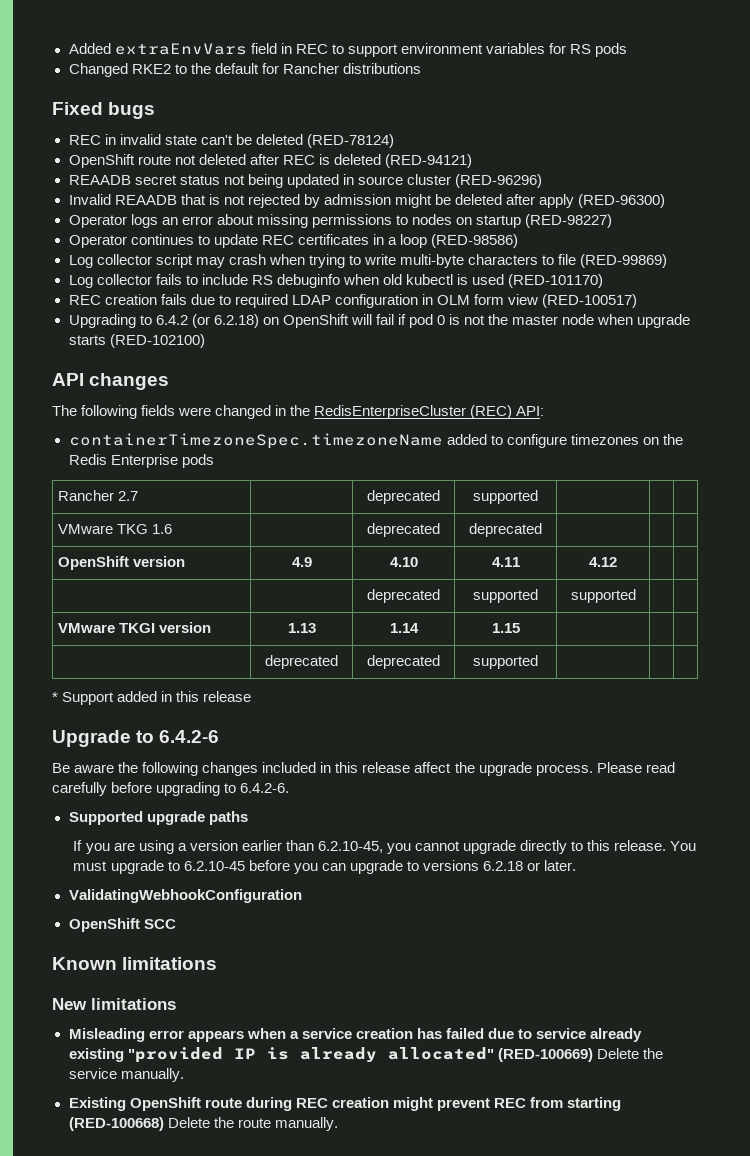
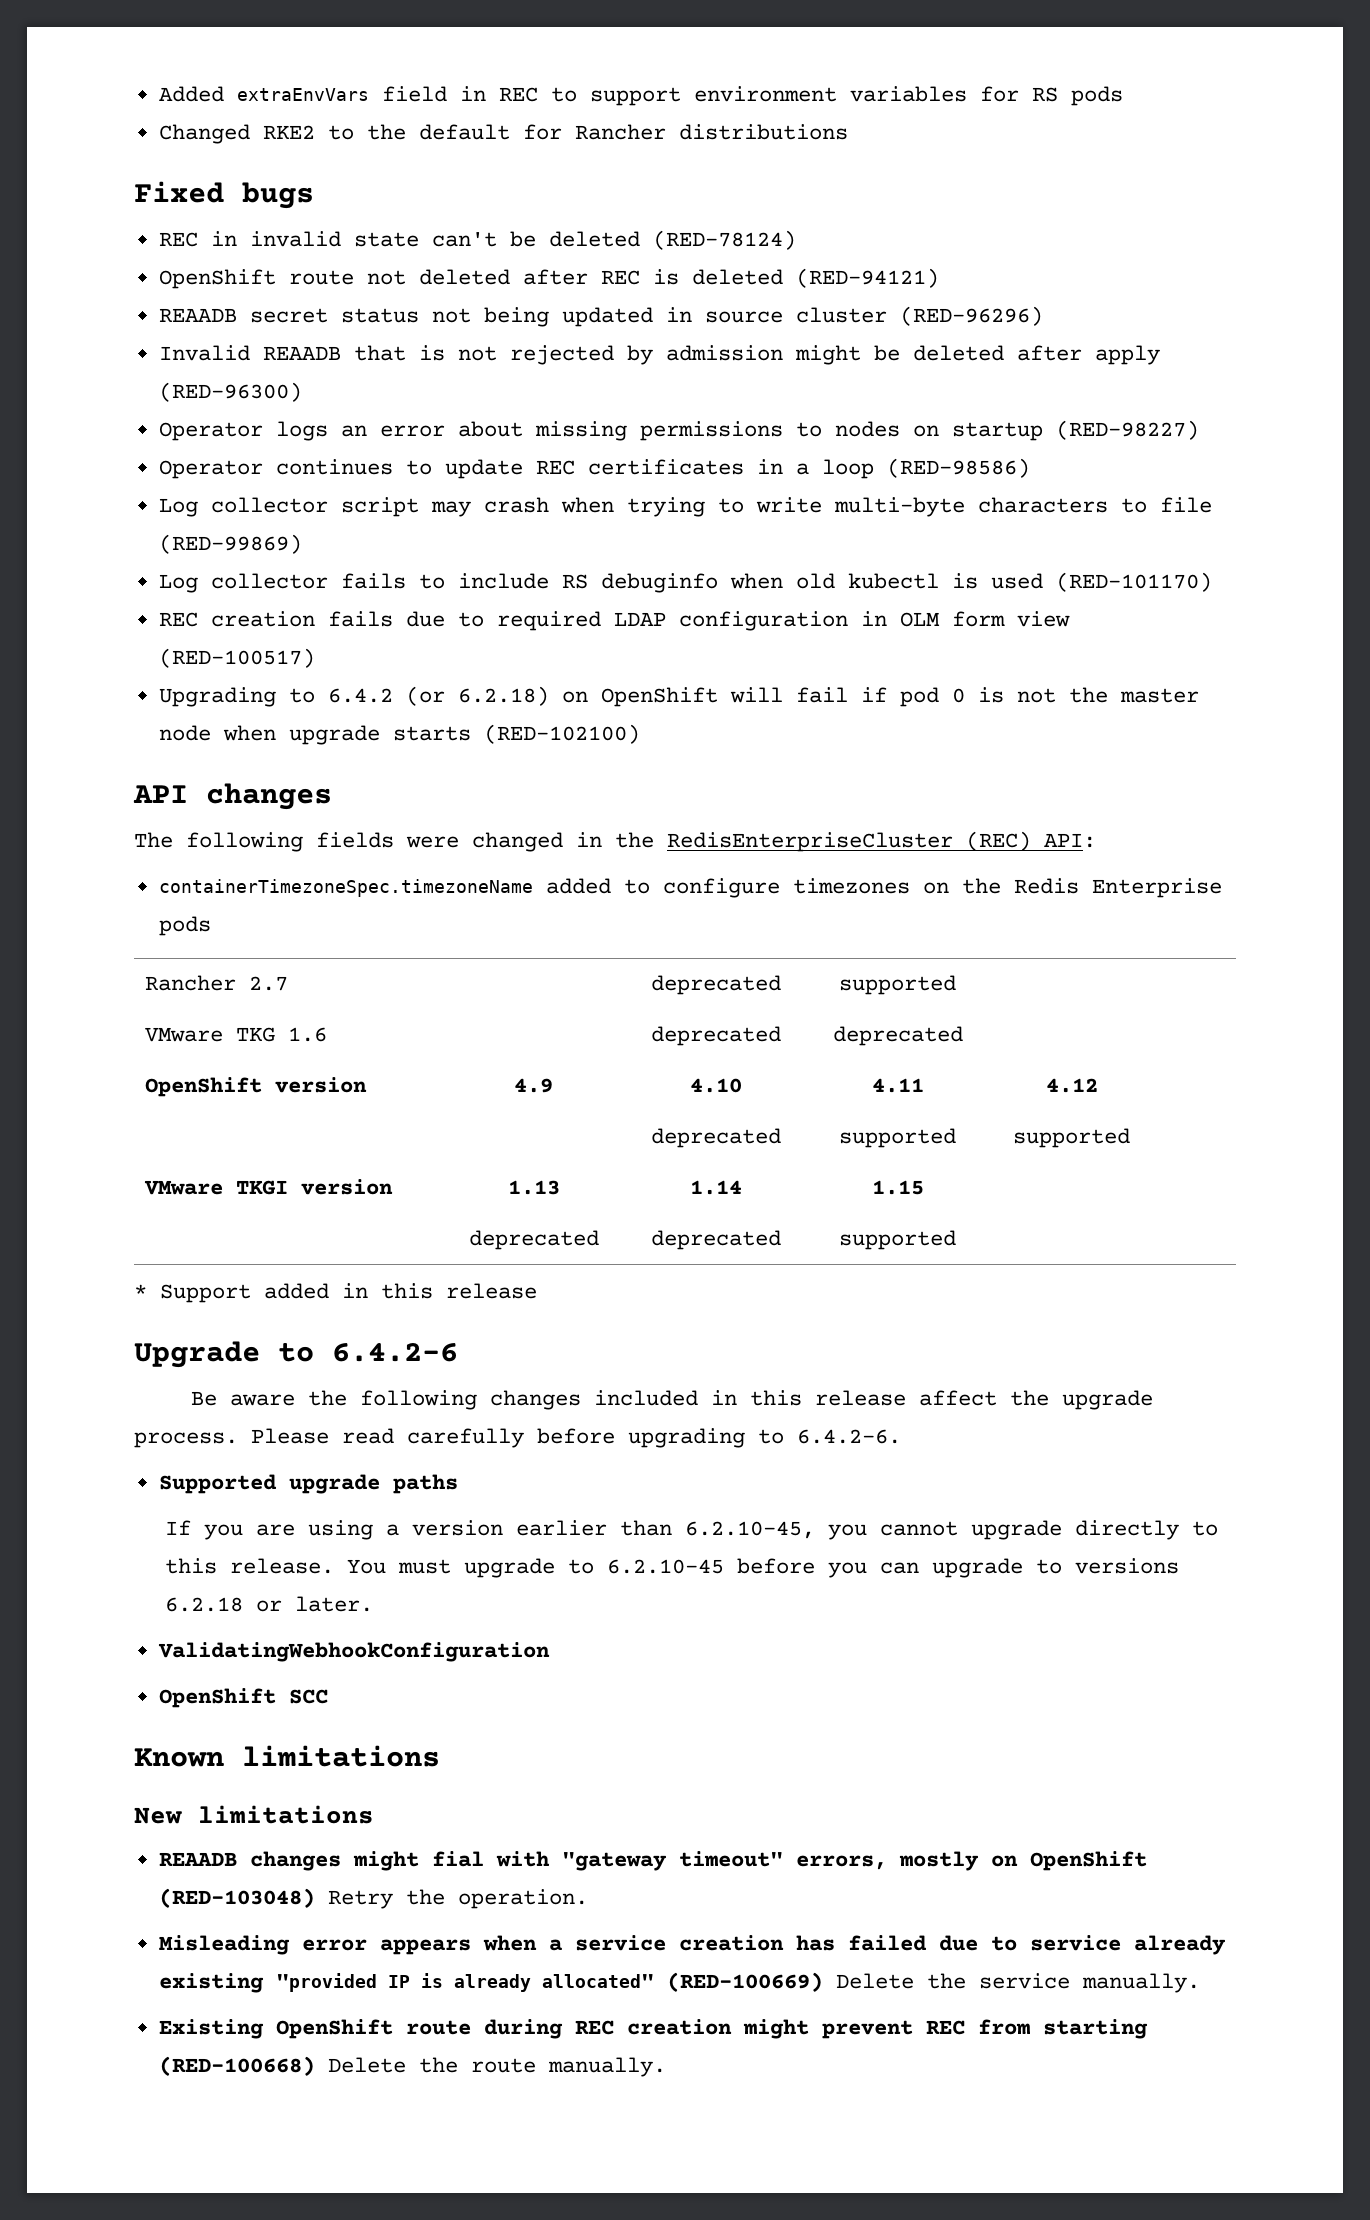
+ REAADB changes might fial with "gateway timeout" errors, mostly on OpenShift (RED-103048) Retry the operation.

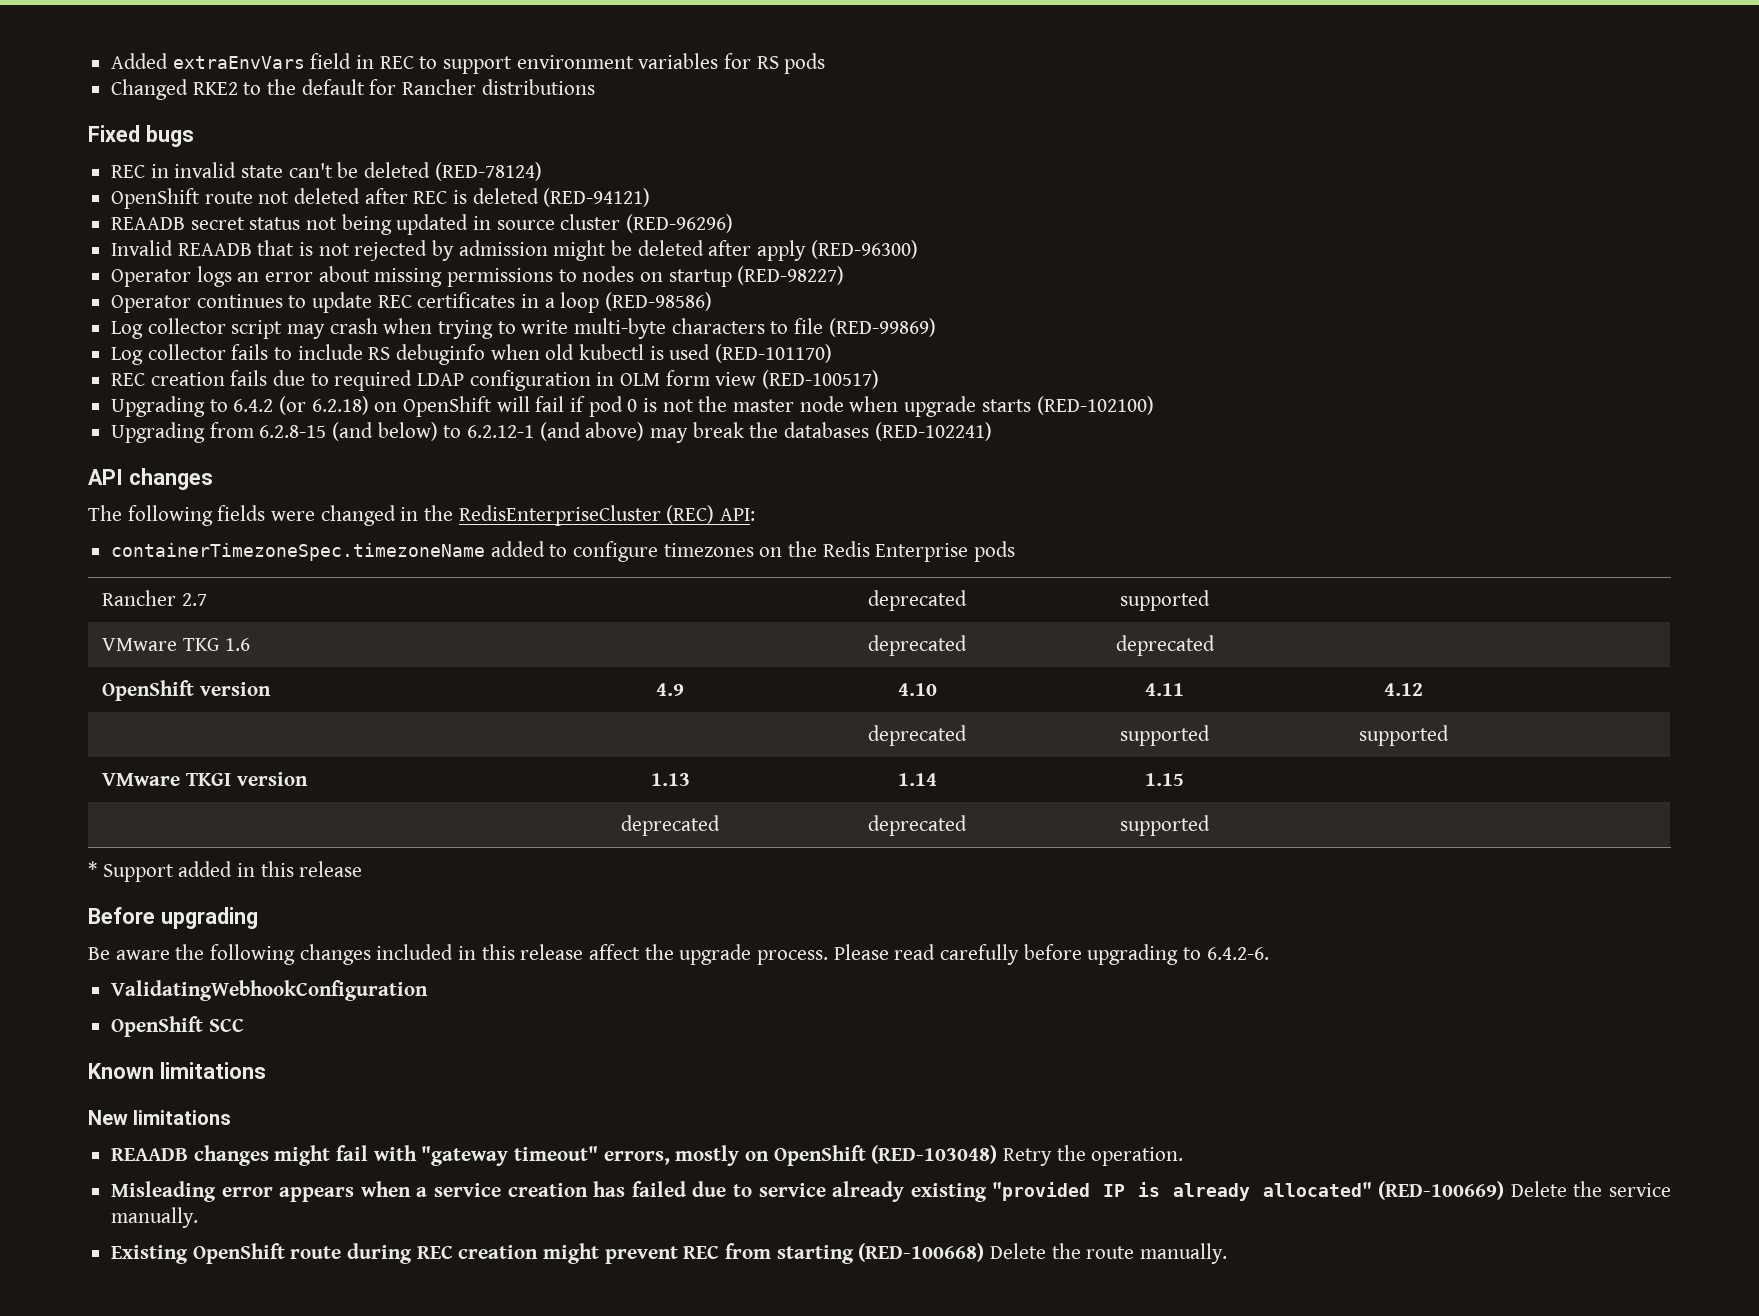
+ Upgrading from 6.2.8-15 (and below) to 6.2.12-1 (and above) may break the databases (RED-102241)
- Upgrade to 6.4.2-6
+ Before upgrading
- Supported upgrade paths
- If you are using a version earlier than 6.2.10-45, you cannot upgrade directly to this release. You must upgrade to 6.2.10-45 before you can upgrade to versions 6.2.18 or later.
- REAADB changes might fial with "gateway timeout" errors, mostly on OpenShift (RED-103048) Retry the operation.
+ REAADB changes might fail with "gateway timeout" errors, mostly on OpenShift (RED-103048) Retry the operation.

